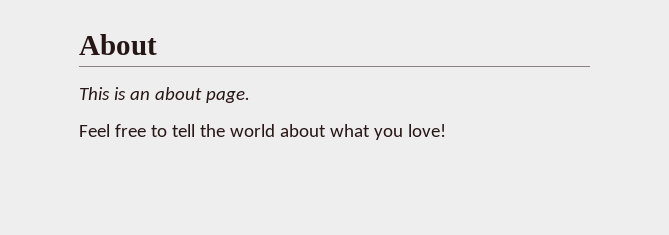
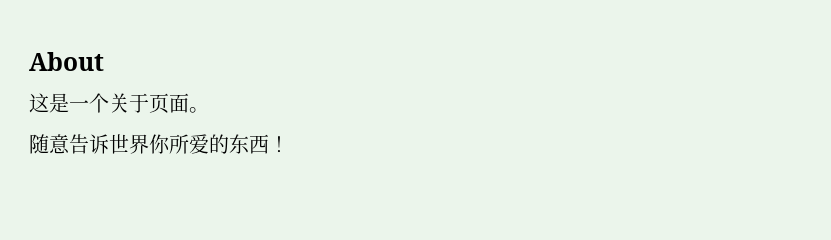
- This is an about page.
- Feel free to tell the world about what you love!
+ 这是一个关于页面。
+ 随意告诉世界你所爱的东西！

